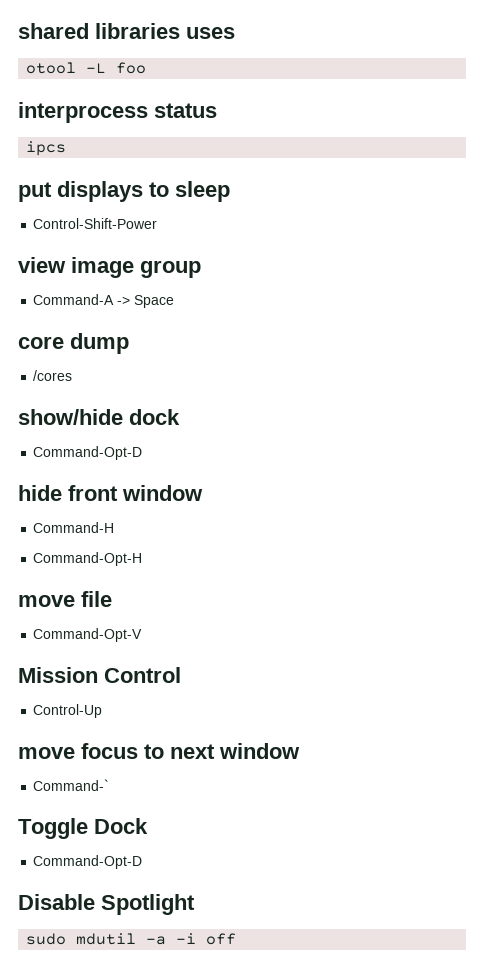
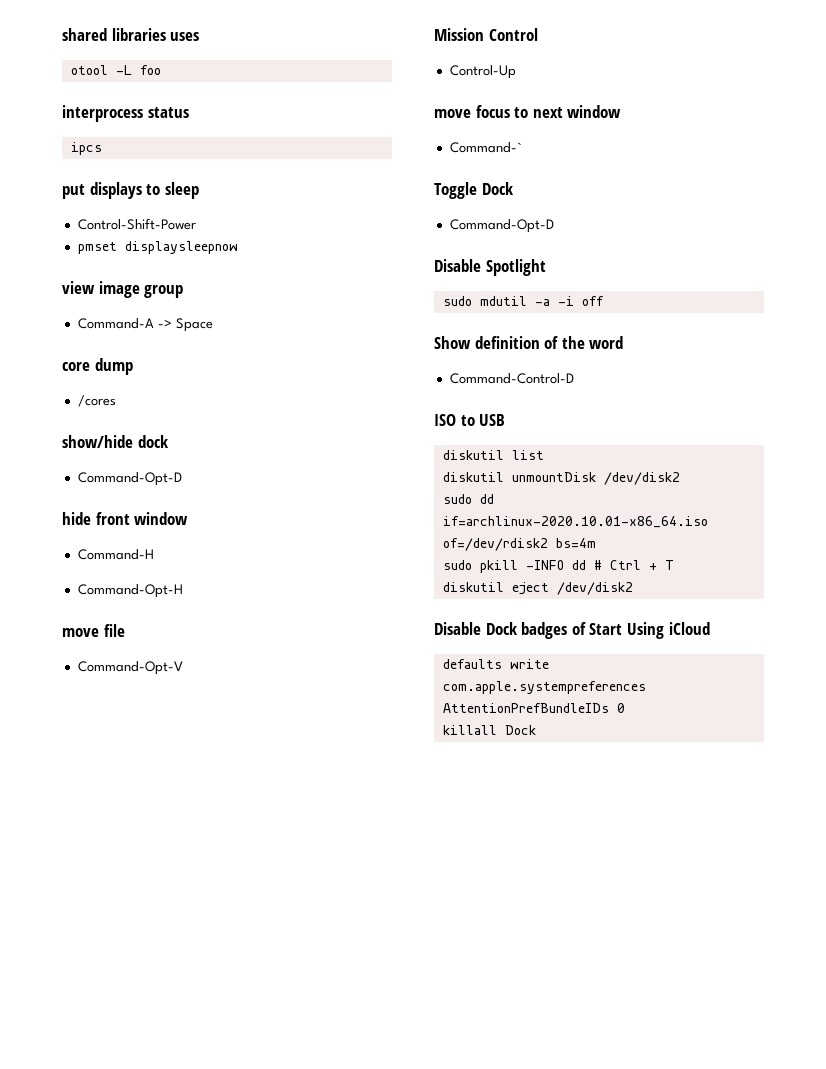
+ pmset displaysleepnow
+ Show definition of the word
+ Command-Control-D
+ ISO to USB
+ diskutil list
+ diskutil unmountDisk /dev/disk2
+ sudo dd if=archlinux-2020.10.01-x86_64.iso of=/dev/rdisk2 bs=4m
+ sudo pkill -INFO dd # Ctrl + T
+ diskutil eject /dev/disk2
+ Disable Dock badges of Start Using iCloud
+ defaults write com.apple.systempreferences AttentionPrefBundleIDs 0
+ killall Dock

